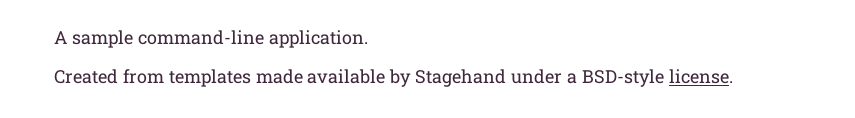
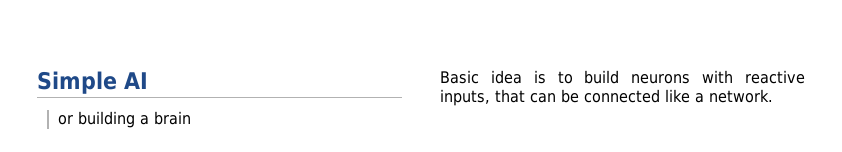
- A sample command-line application.
- Created from templates made available by Stagehand under a BSD-style license.
+ Simple AI
+ or building a brain
+ Basic idea is to build neurons with reactive inputs, that can be connected like a network.

